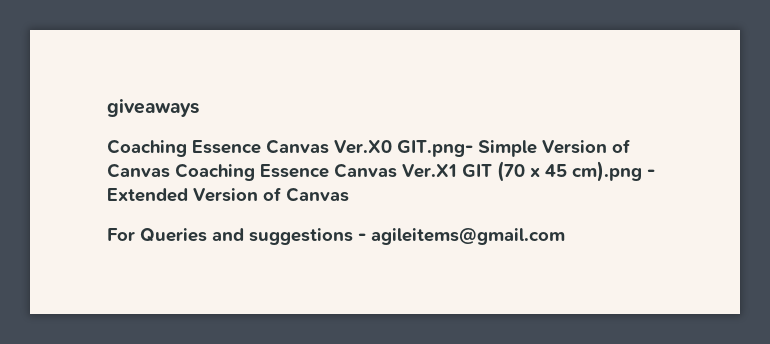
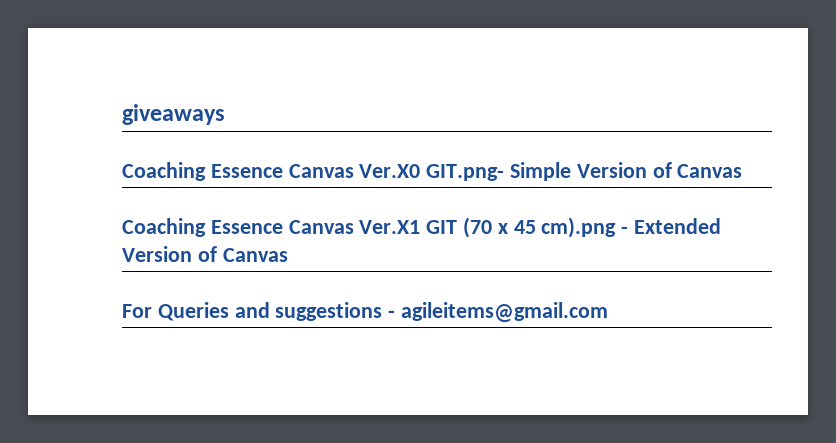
- Coaching Essence Canvas Ver.X0 GIT.png- Simple Version of Canvas Coaching Essence Canvas Ver.X1 GIT (70 x 45 cm).png - Extended Version of Canvas
+ Coaching Essence Canvas Ver.X0 GIT.png- Simple Version of Canvas
+ Coaching Essence Canvas Ver.X1 GIT (70 x 45 cm).png - Extended Version of Canvas

